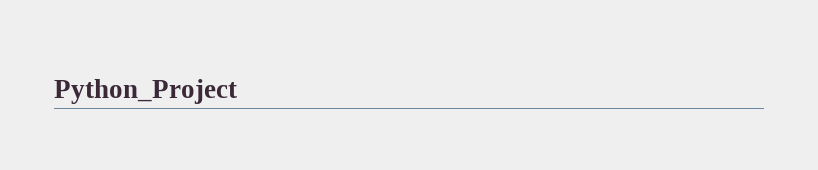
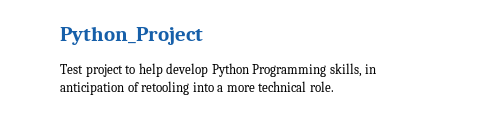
+ Test project to help develop Python Programming skills, in anticipation of retooling into a more technical role.

